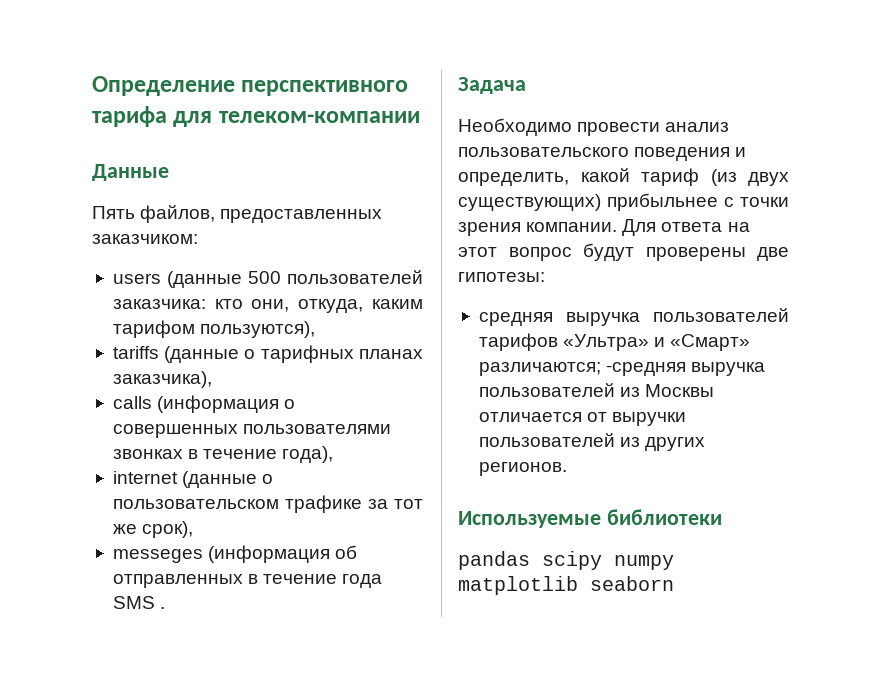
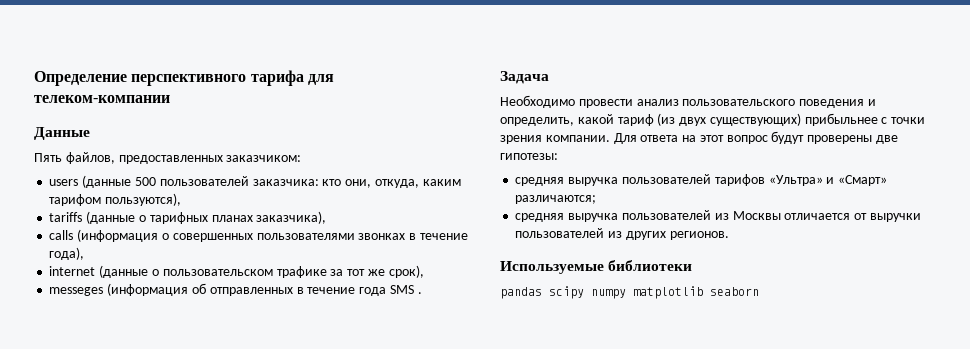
- средняя выручка пользователей тарифов «Ультра» и «Смарт» различаются; -средняя выручка пользователей из Москвы отличается от выручки пользователей из других регионов.
+ средняя выручка пользователей тарифов «Ультра» и «Смарт» различаются;
+ средняя выручка пользователей из Москвы отличается от выручки пользователей из других регионов.

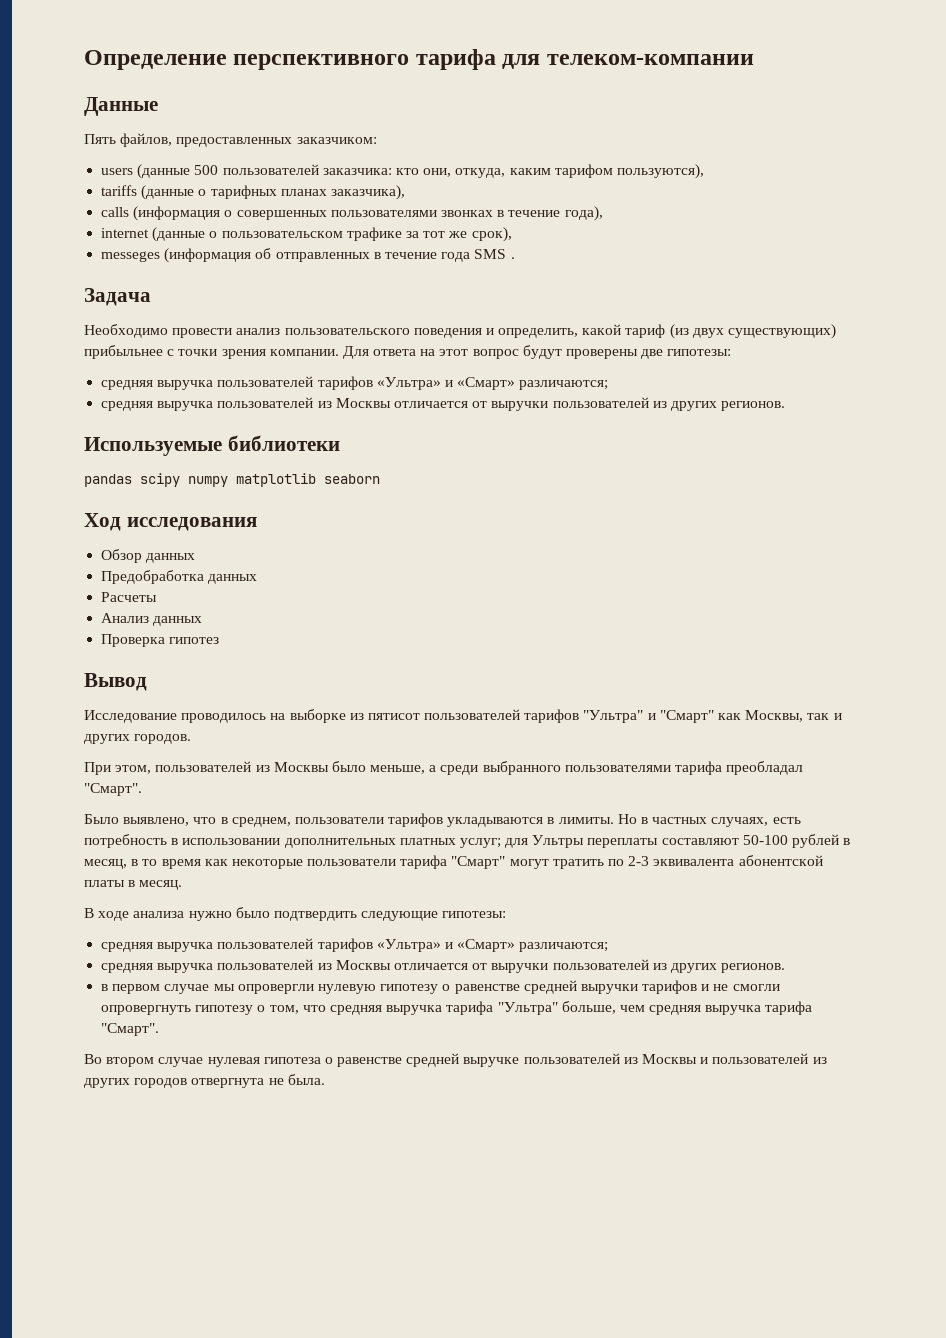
+ Ход исследования
+ Обзор данных
+ Предобработка данных
+ Расчеты
+ Анализ данных
+ Проверка гипотез
+ Вывод
+ Исследование проводилось на выборке из пятисот пользователей тарифов "Ультра" и "Смарт" как Москвы, так и других городов.
+ При этом, пользователей из Москвы было меньше, а среди выбранного пользователями тарифа преобладал "Смарт".
+ Было выявлено, что в среднем, пользователи тарифов укладываются в лимиты. Но в частных случаях, есть потребность в использовании дополнительных платных услуг; для Ультры переплаты составляют 50-100 рублей в месяц, в то время как некоторые пользователи тарифа "Смарт" могут тратить по 2-3 эквивалента абонентской платы в месяц.
+ В ходе анализа нужно было подтвердить следующие гипотезы:
+ средняя выручка пользователей тарифов «Ультра» и «Смарт» различаются;
+ средняя выручка пользователей из Москвы отличается от выручки пользователей из других регионов.
+ в первом случае мы опровергли нулевую гипотезу о равенстве средней выручки тарифов и не смогли опровергнуть гипотезу о том, что средняя выручка тарифа "Ультра" больше, чем средняя выручка тарифа "Смарт".
+ Во втором случае нулевая гипотеза о равенстве средней выручке пользователей из Москвы и пользователей из других городов отвергнута не была.

